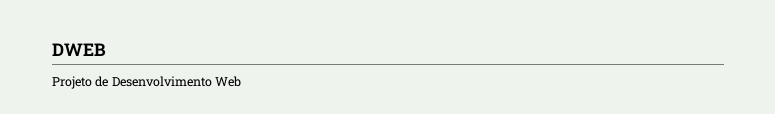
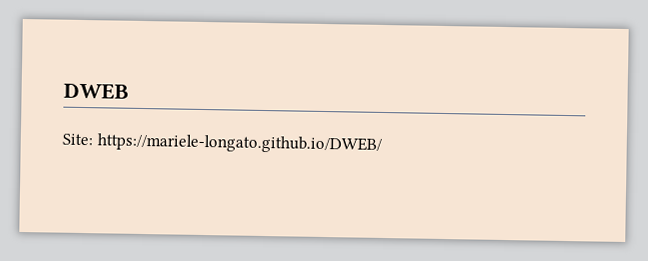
- Projeto de Desenvolvimento Web
+ Site: https://mariele-longato.github.io/DWEB/

